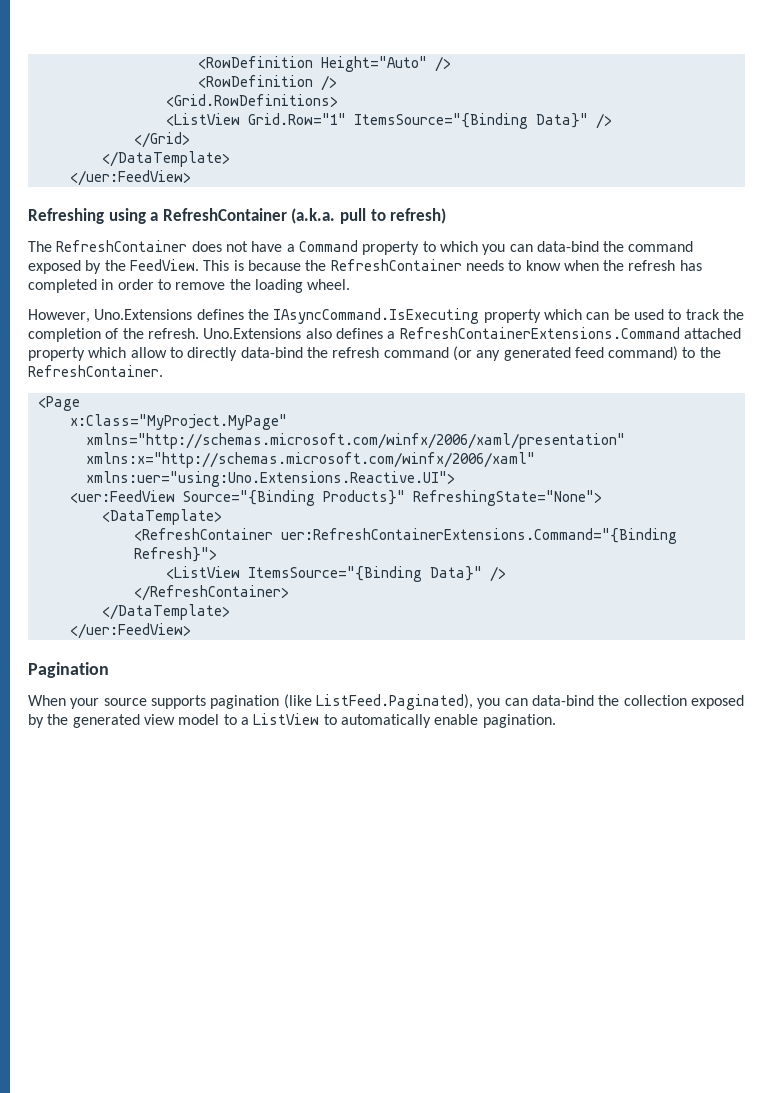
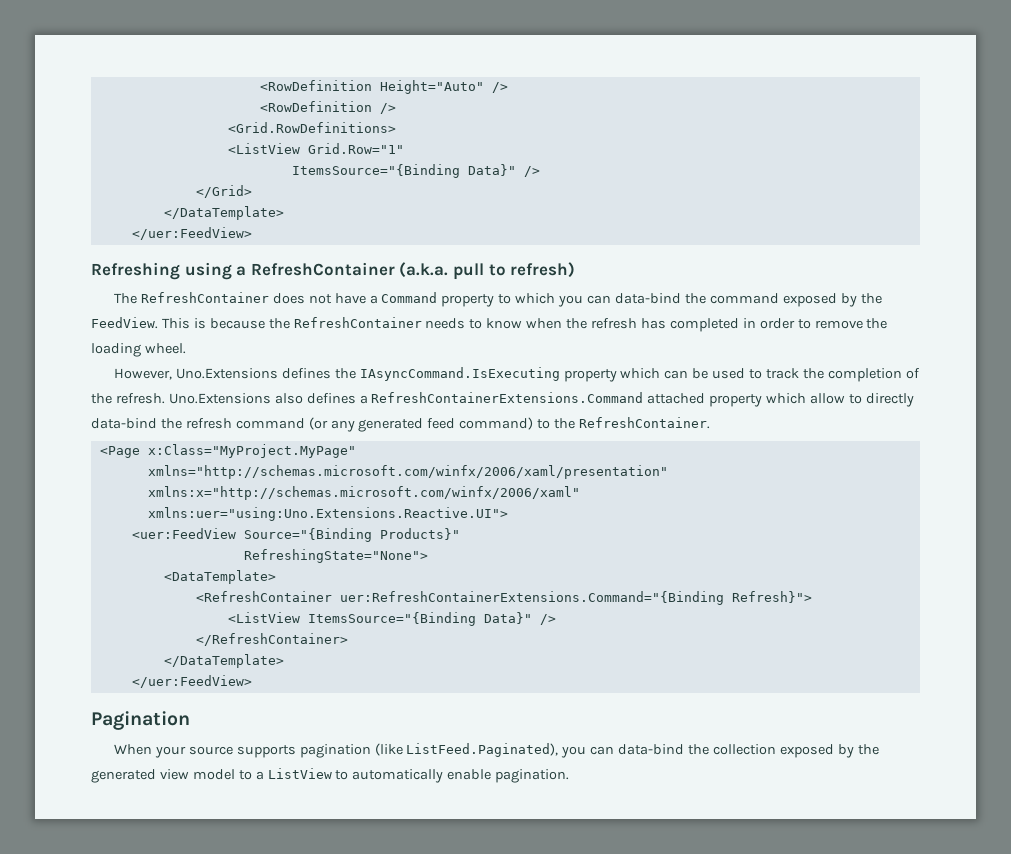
- <ListView Grid.Row="1" ItemsSource="{Binding Data}" />
+ <ListView Grid.Row="1"
+ ItemsSource="{Binding Data}" />
- <Page
- x:Class="MyProject.MyPage"
+ <Page x:Class="MyProject.MyPage"
- <uer:FeedView Source="{Binding Products}" RefreshingState="None">
+ <uer:FeedView Source="{Binding Products}"
+ RefreshingState="None">

